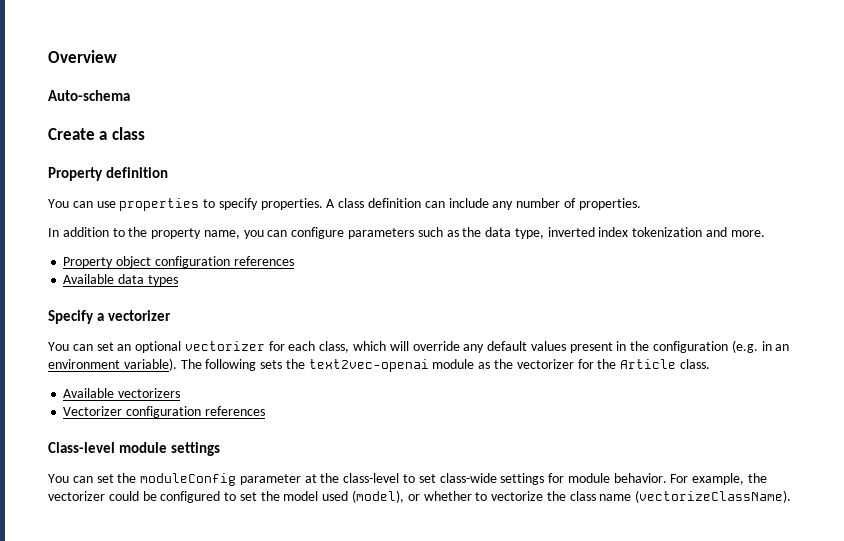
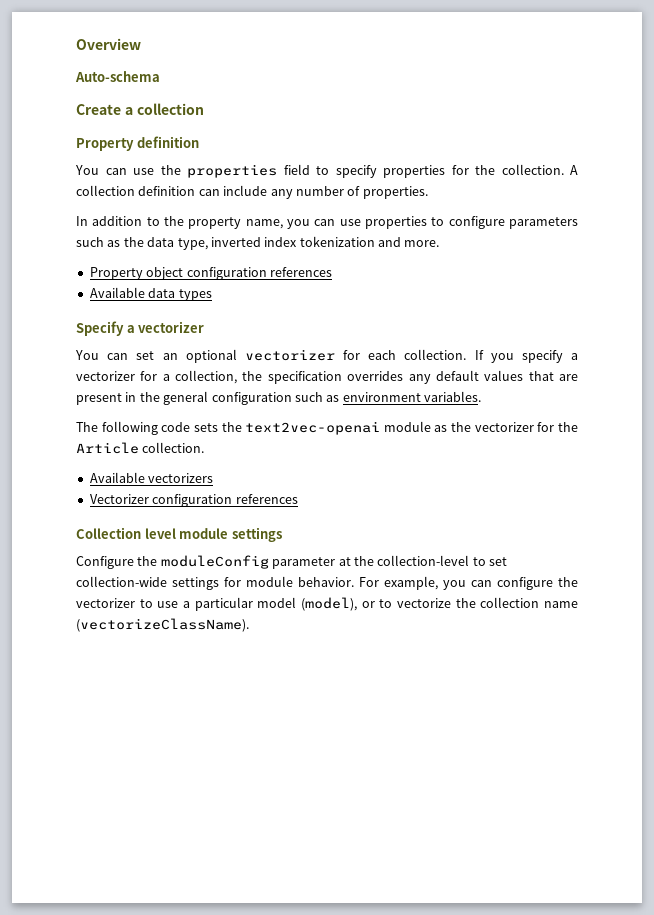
- Create a class
+ Create a collection
- You can use properties to specify properties. A class definition can include any number of properties.
+ You can use the properties field to specify properties for the collection. A collection definition can include any number of properties.
- In addition to the property name, you can configure parameters such as the data type, inverted index tokenization and more.
+ In addition to the property name, you can use properties to configure parameters such as the data type, inverted index tokenization and more.
- You can set an optional vectorizer for each class, which will override any default values present in the configuration (e.g. in an environment variable). The following sets the text2vec-openai module as the vectorizer for the Article class.
+ You can set an optional vectorizer for each collection. If you specify a vectorizer for a collection, the specification overrides any default values that are present in the general configuration such as environment variables.
+ The following code sets the text2vec-openai module as the vectorizer for the Article collection.
- Class-level module settings
+ Collection level module settings
- You can set the moduleConfig parameter at the class-level to set class-wide settings for module behavior.
+ Configure the moduleConfig parameter at the collection-level to set collection-wide settings for module behavior.
- For example, the vectorizer could be configured to set the model used (model), or whether to vectorize the class name (vectorizeClassName).
+ For example, you can configure the vectorizer to use a particular model (model), or to vectorize the collection name (vectorizeClassName).

